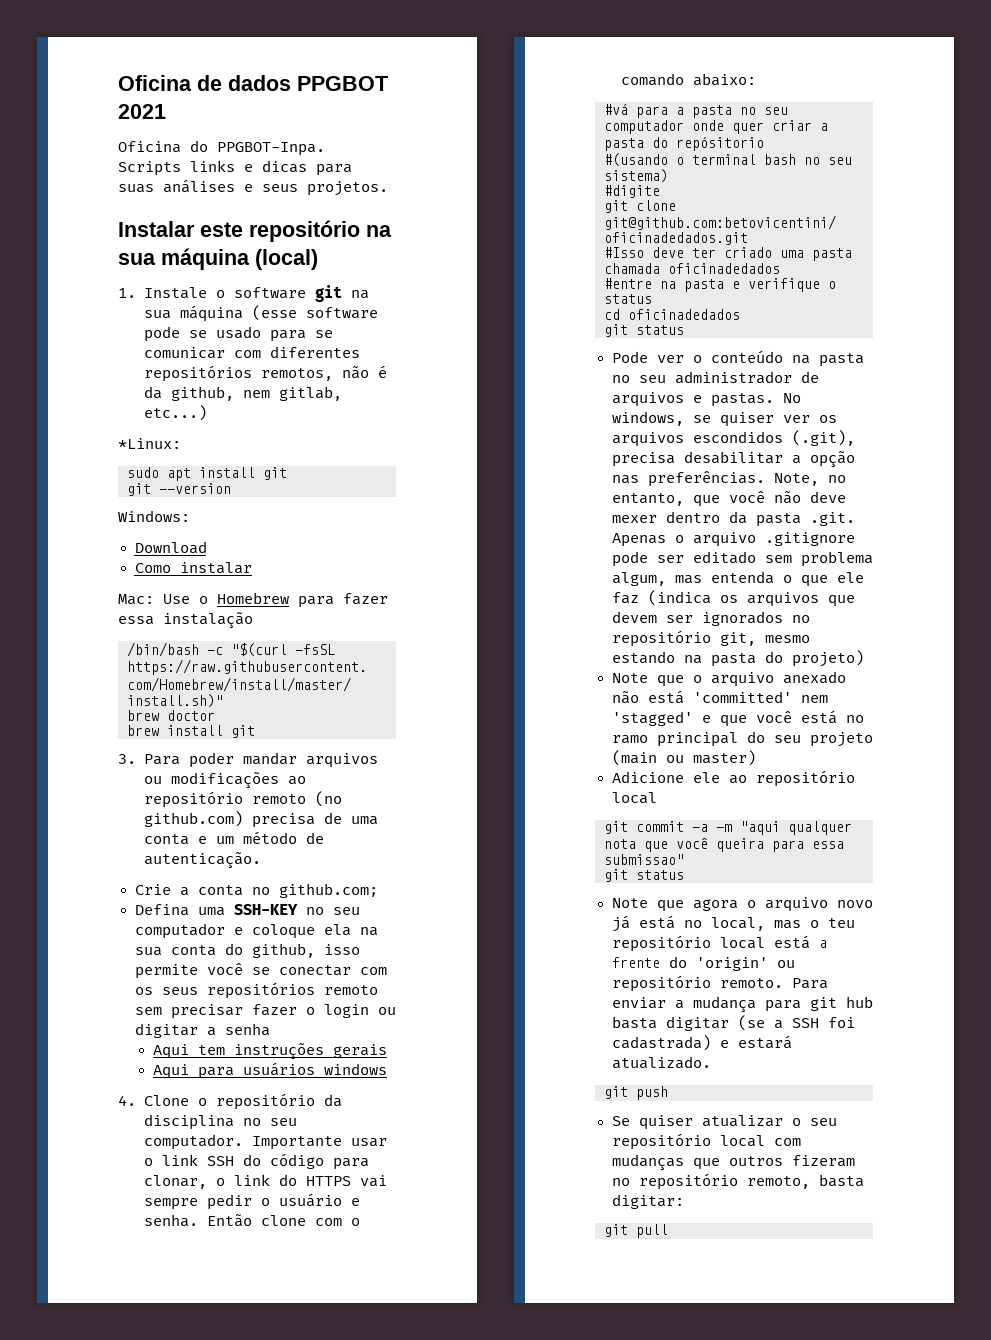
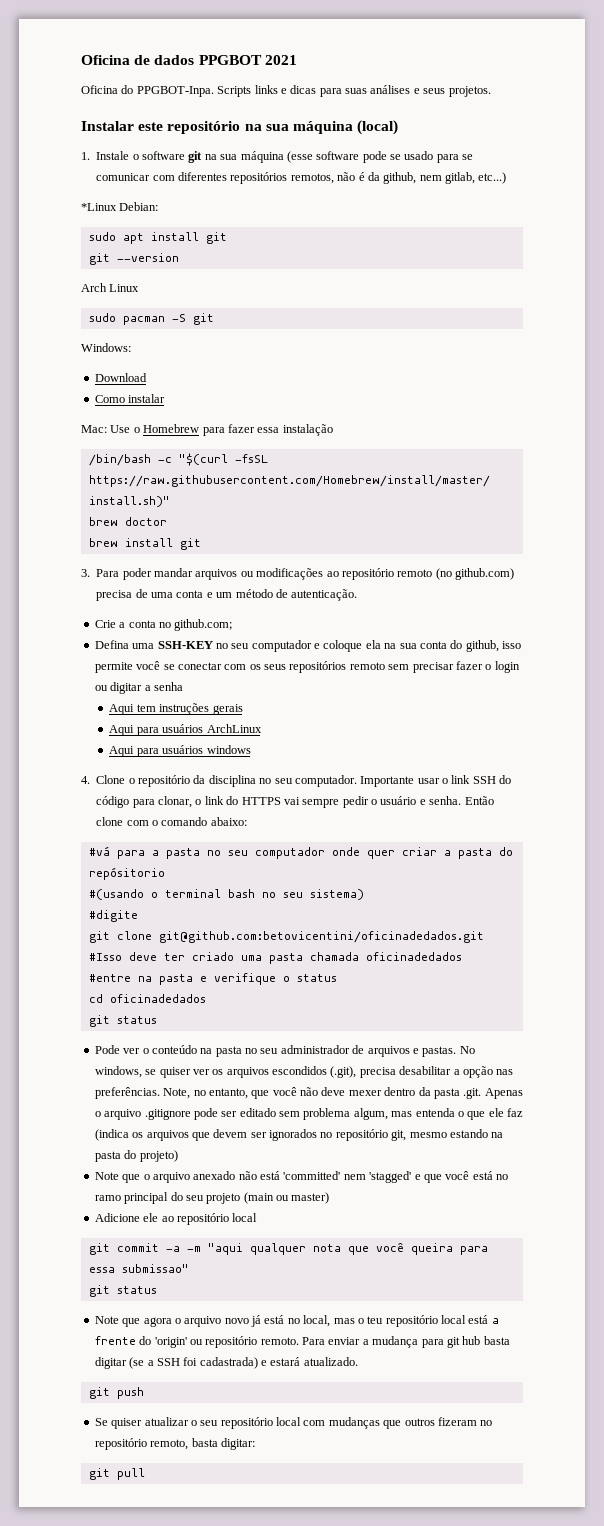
- *Linux:
+ *Linux Debian:
+ Arch Linux
+ sudo pacman -S git
+ Aqui para usuários ArchLinux

